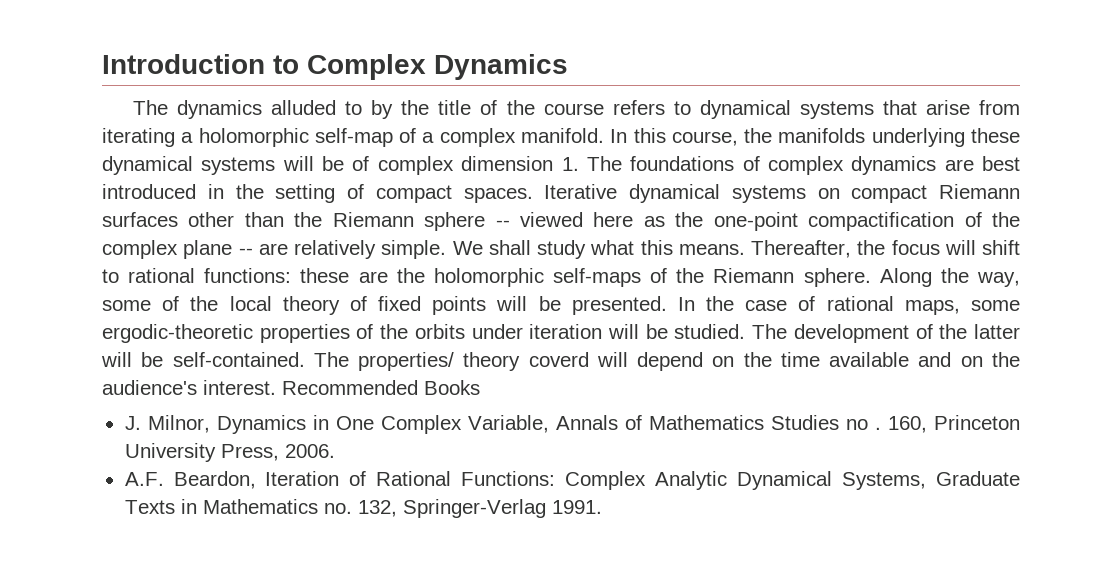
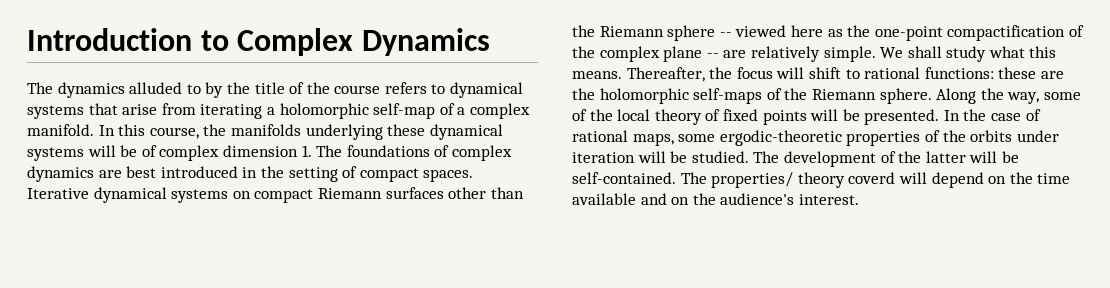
- Recommended Books
- J. Milnor, Dynamics in One Complex Variable, Annals of Mathematics Studies no . 160, Princeton University Press, 2006.
- A.F. Beardon, Iteration of Rational Functions: Complex Analytic Dynamical Systems, Graduate Texts in Mathematics no. 132, Springer-Verlag 1991.

